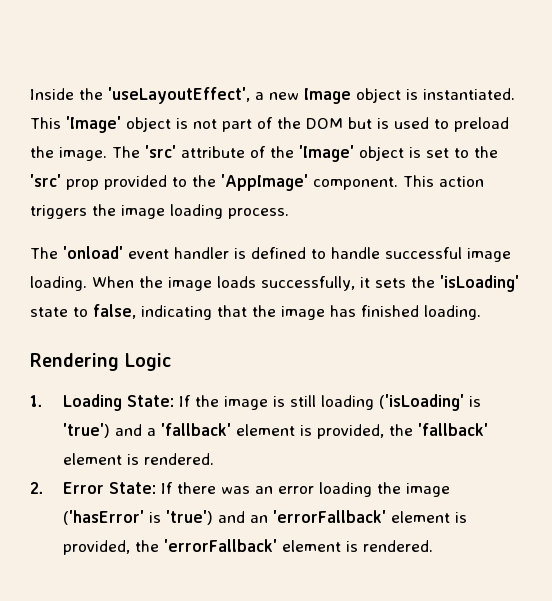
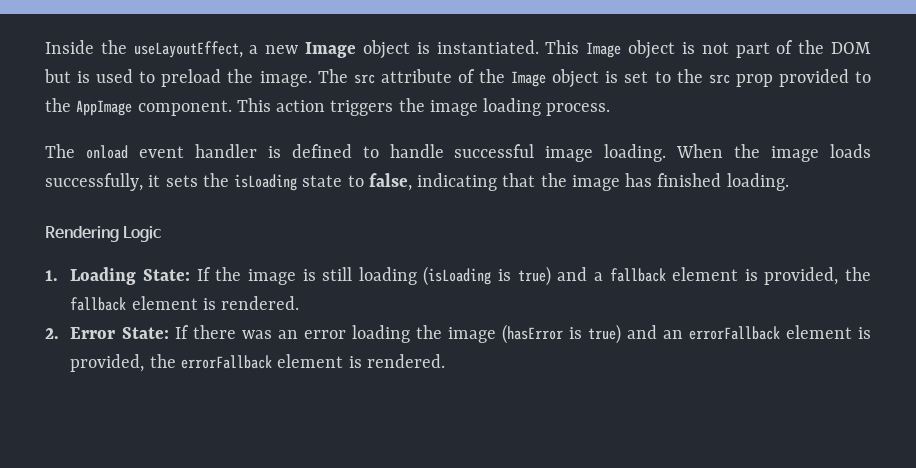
- Inside the 'useLayoutEffect', a new Image object is instantiated.
+ Inside the useLayoutEffect, a new Image object is instantiated.
- This 'Image' object is not part of the DOM but is used to preload the image.
+ This Image object is not part of the DOM but is used to preload the image.
- The 'src' attribute of the 'Image' object is set to the 'src' prop provided to the 'AppImage' component.
+ The src attribute of the Image object is set to the src prop provided to the AppImage component.
- The 'onload' event handler is defined to handle successful image loading.
+ The onload event handler is defined to handle successful image loading.
- When the image loads successfully, it sets the 'isLoading' state to false, indicating that the image has finished loading.
+ When the image loads successfully, it sets the isLoading state to false, indicating that the image has finished loading.
- 1. Loading State: If the image is still loading ('isLoading' is 'true') and a 'fallback' element is provided, the 'fallback' element is rendered.
+ 1. Loading State: If the image is still loading (isLoading is true) and a fallback element is provided, the fallback element is rendered.
- 2. Error State: If there was an error loading the image ('hasError' is 'true') and an 'errorFallback' element is provided, the 'errorFallback' element is rendered.
+ 2. Error State: If there was an error loading the image (hasError is true) and an errorFallback element is provided, the errorFallback element is rendered.

